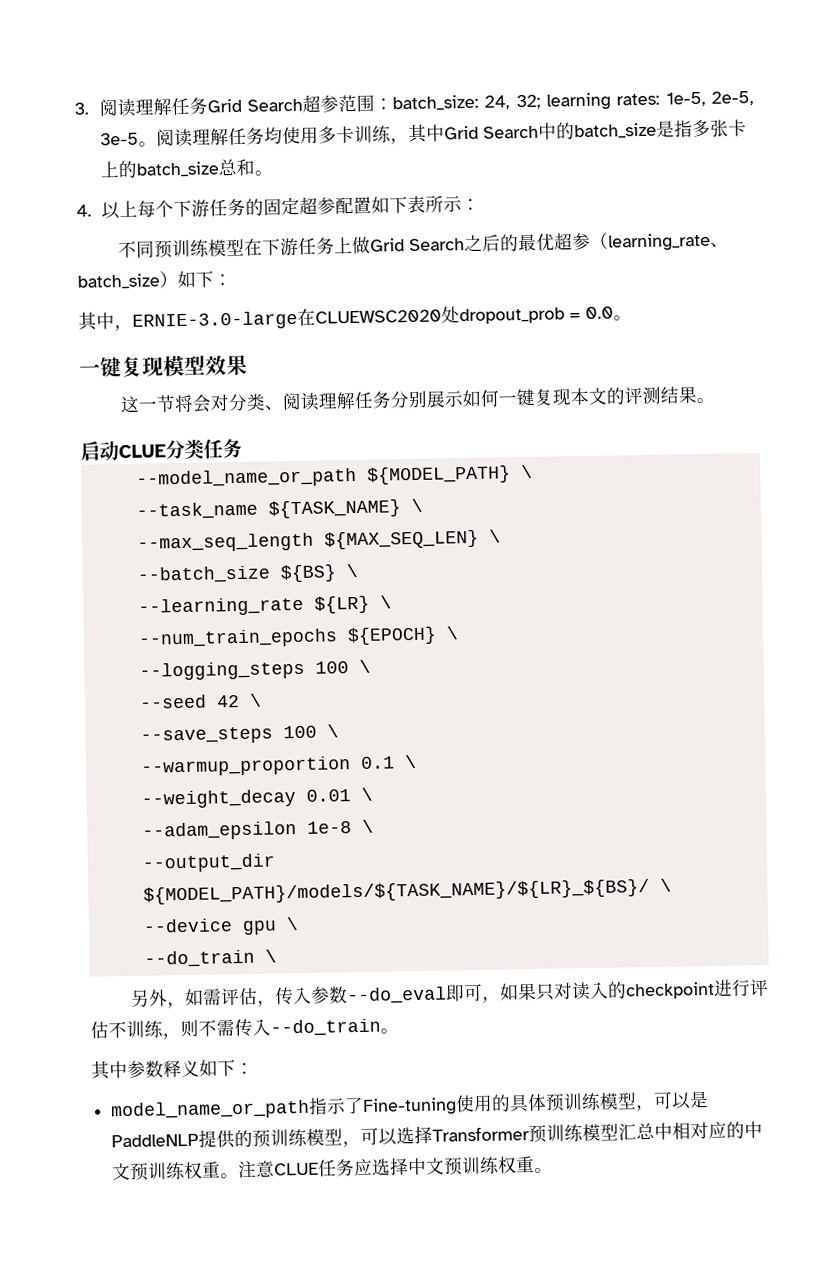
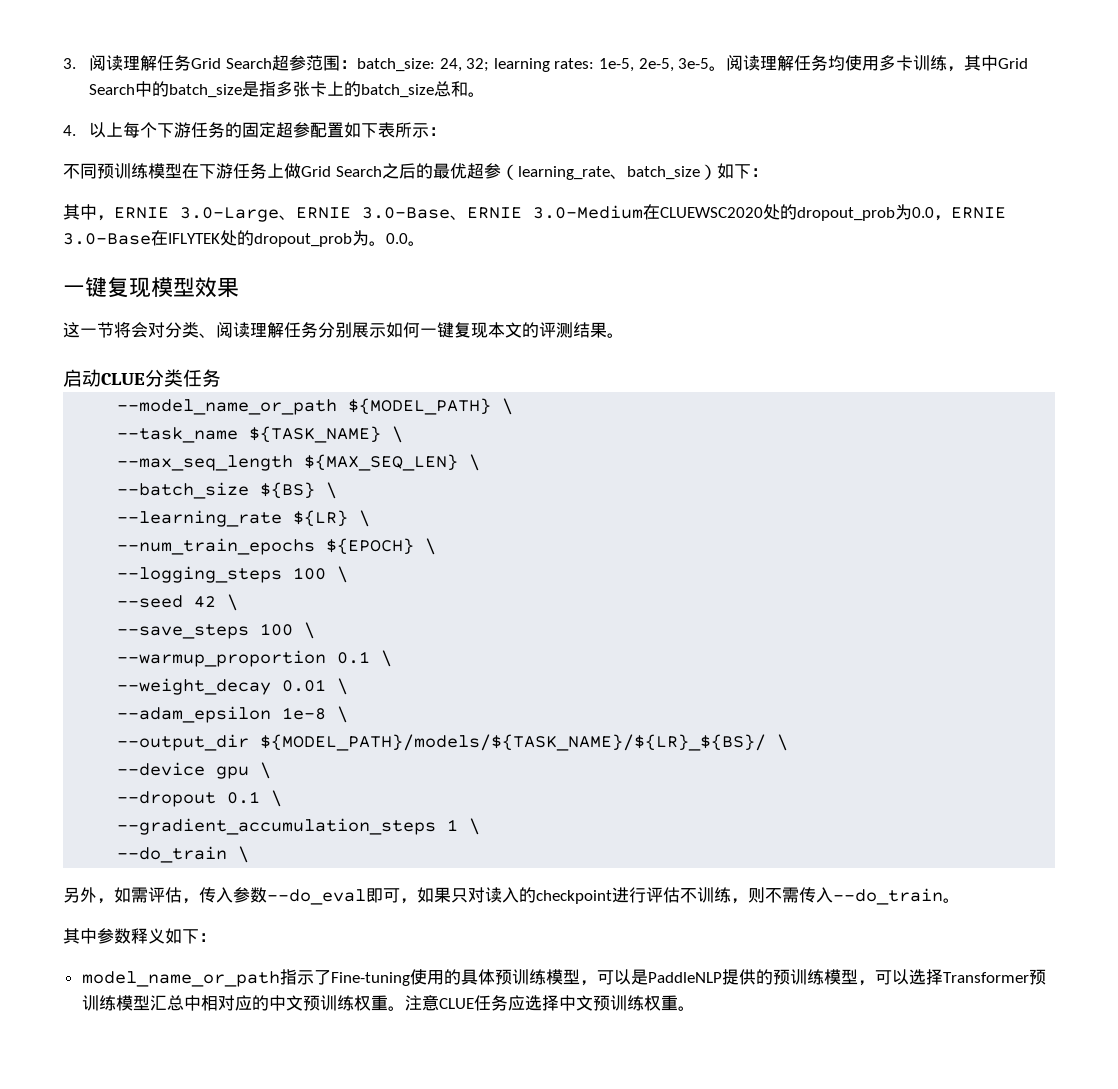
- 其中，ERNIE-3.0-large在CLUEWSC2020处dropout_prob = 0.0。
+ 其中，ERNIE 3.0-Large、ERNIE 3.0-Base、ERNIE 3.0-Medium在CLUEWSC2020处的dropout_prob为0.0，ERNIE 3.0-Base在IFLYTEK处的dropout_prob为。0.0。
+ --dropout 0.1 \
+ --gradient_accumulation_steps 1 \

